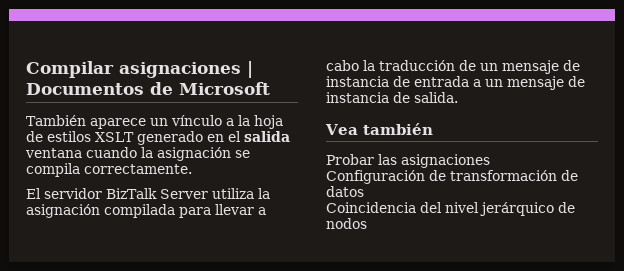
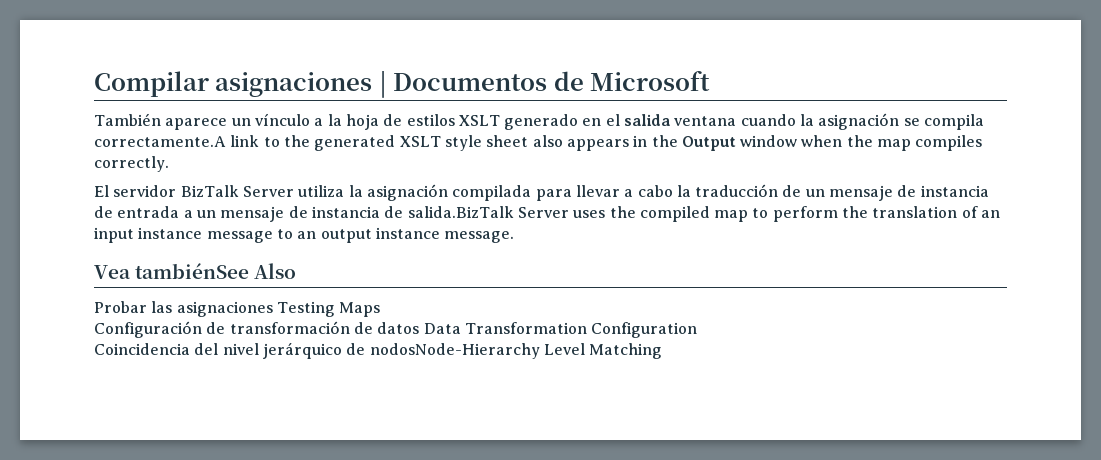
- También aparece un vínculo a la hoja de estilos XSLT generado en el salida ventana cuando la asignación se compila correctamente.
+ También aparece un vínculo a la hoja de estilos XSLT generado en el salida ventana cuando la asignación se compila correctamente.A link to the generated XSLT style sheet also appears in the Output window when the map compiles correctly.
- El servidor BizTalk Server utiliza la asignación compilada para llevar a cabo la traducción de un mensaje de instancia de entrada a un mensaje de instancia de salida.
+ El servidor BizTalk Server utiliza la asignación compilada para llevar a cabo la traducción de un mensaje de instancia de entrada a un mensaje de instancia de salida.BizTalk Server uses the compiled map to perform the translation of an input instance message to an output instance message.
- Vea también
+ Vea tambiénSee Also
- Probar las asignaciones
+ Probar las asignaciones Testing Maps
- Configuración de transformación de datos
+ Configuración de transformación de datos Data Transformation Configuration
- Coincidencia del nivel jerárquico de nodos
+ Coincidencia del nivel jerárquico de nodosNode-Hierarchy Level Matching

